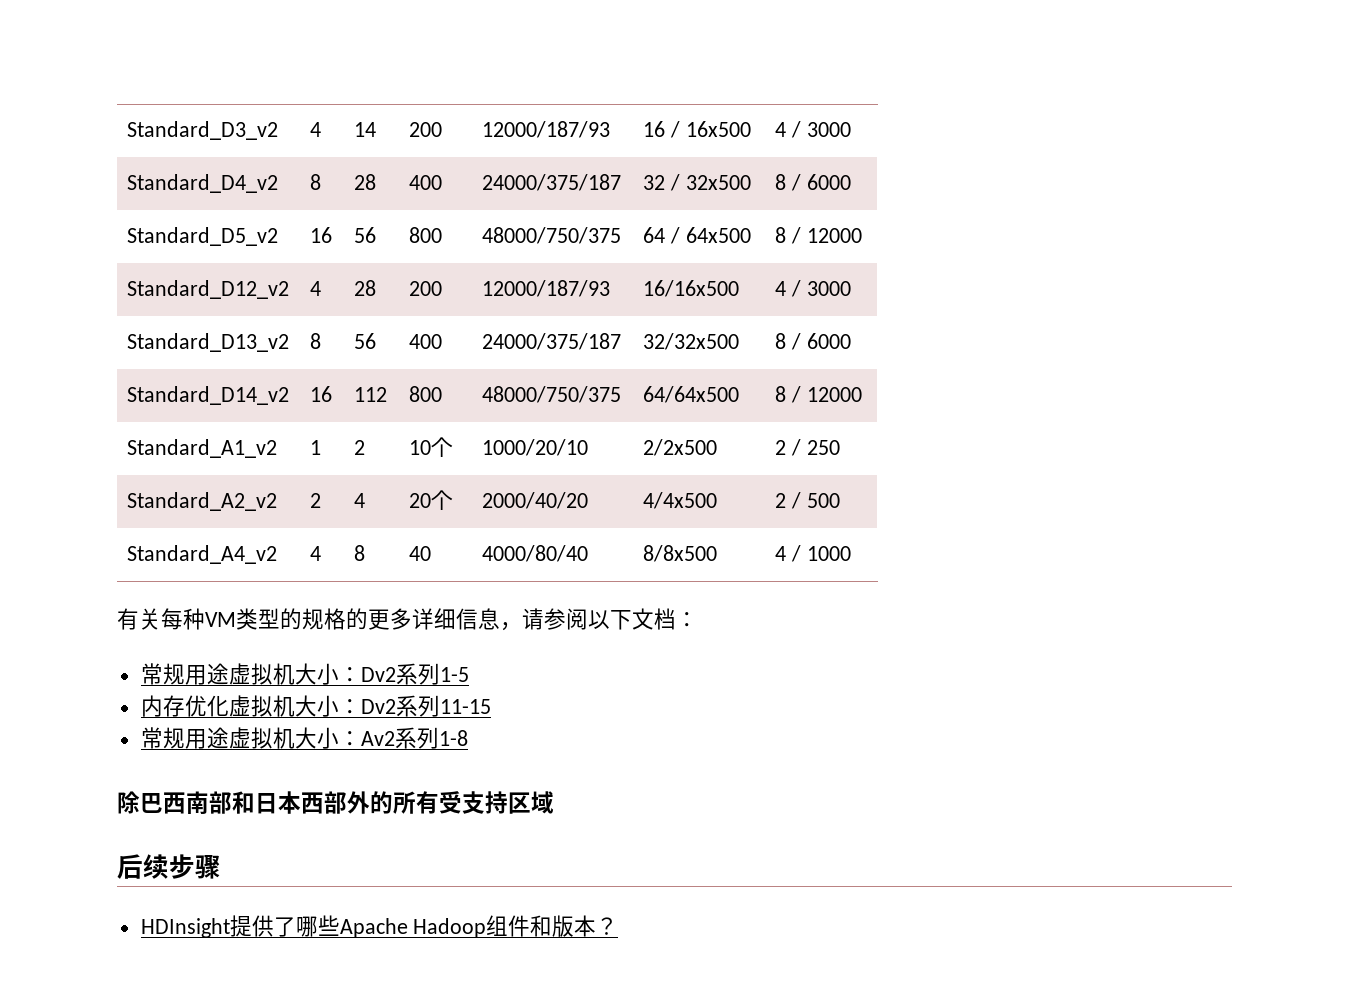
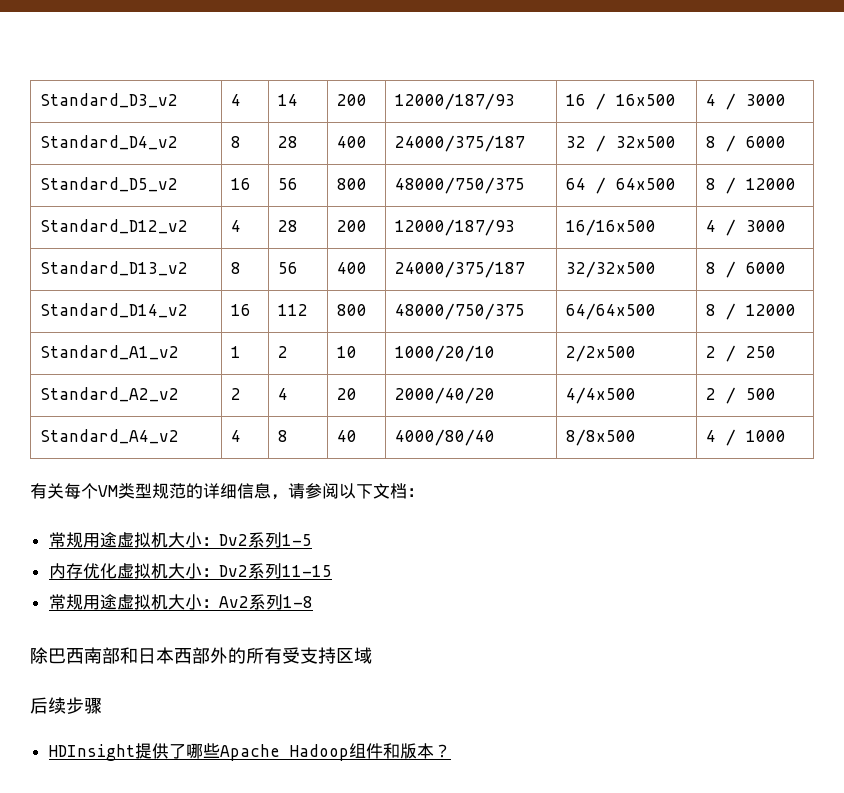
- Standard_A1_v2 | 1 | 2 | 10个 | 1000/20/10 | 2/2x500 | 2 / 250
+ Standard_A1_v2 | 1 | 2 | 10 | 1000/20/10 | 2/2x500 | 2 / 250
- Standard_A2_v2 | 2 | 4 | 20个 | 2000/40/20 | 4/4x500 | 2 / 500
+ Standard_A2_v2 | 2 | 4 | 20 | 2000/40/20 | 4/4x500 | 2 / 500
- 有关每种VM类型的规格的更多详细信息，请参阅以下文档：
+ 有关每个VM类型规范的详细信息，请参阅以下文档：

